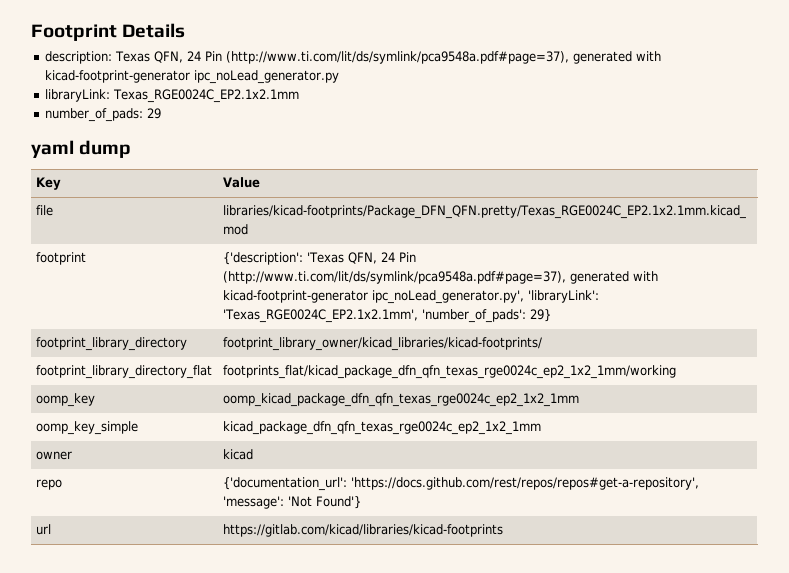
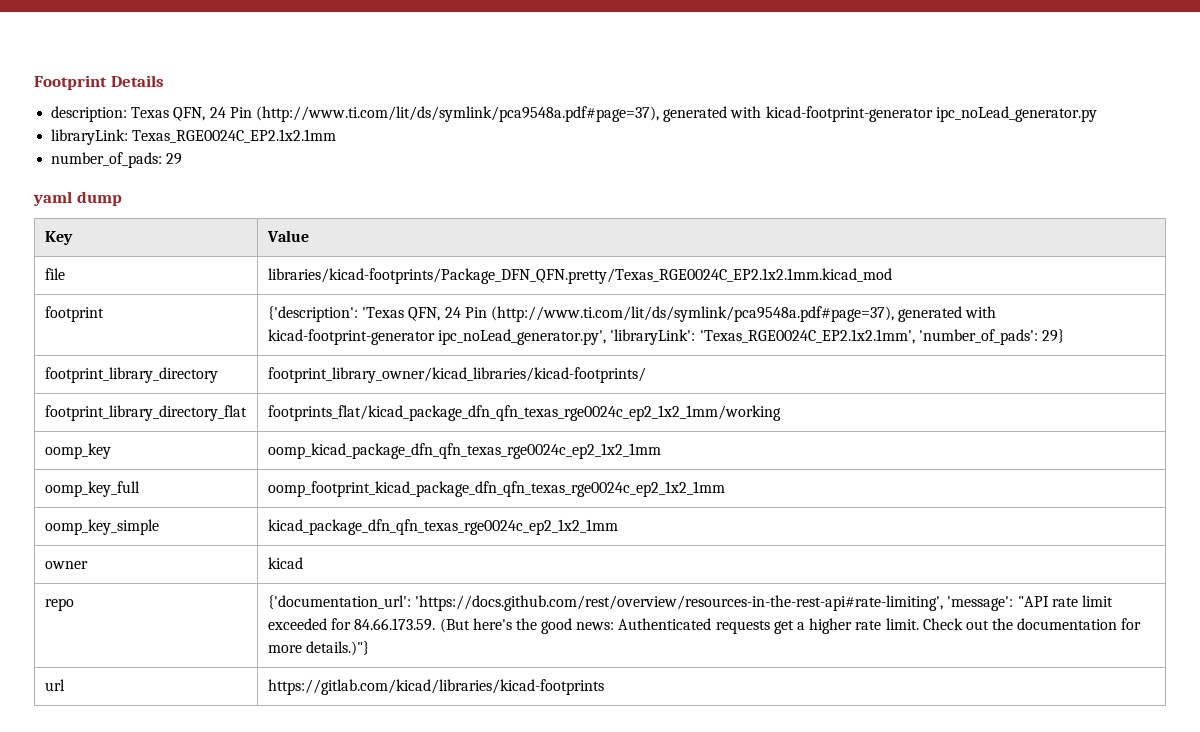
+ oomp_key_full | oomp_footprint_kicad_package_dfn_qfn_texas_rge0024c_ep2_1x2_1mm
- repo | {'documentation_url': 'https://docs.github.com/rest/repos/repos#get-a-repository', 'message': 'Not Found'}
+ repo | {'documentation_url': 'https://docs.github.com/rest/overview/resources-in-the-rest-api#rate-limiting', 'message': "API rate limit exceeded for 84.66.173.59. (But here's the good news: Authenticated requests get a higher rate limit. Check out the documentation for more details.)"}

